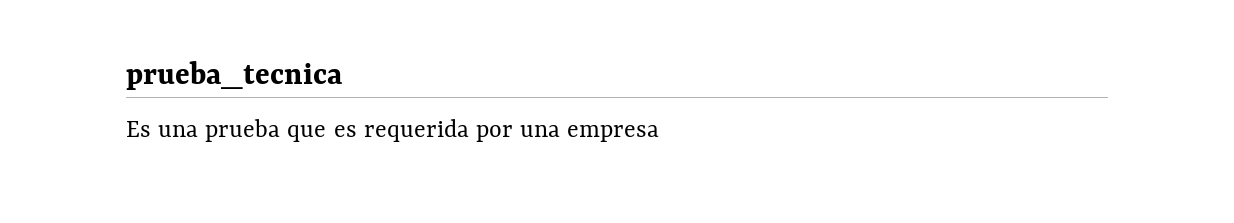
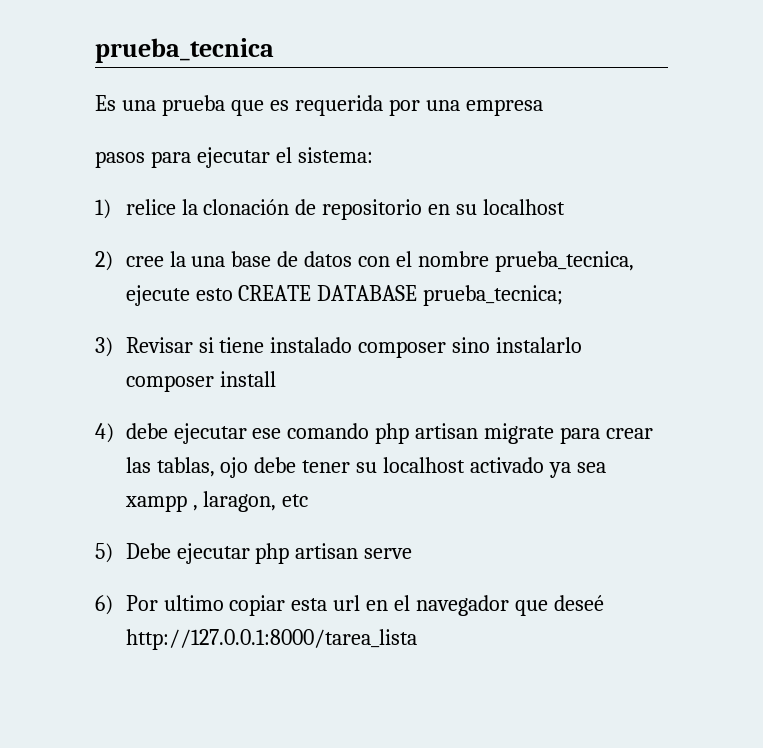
+ pasos para ejecutar el sistema:
+ 1) relice la clonación de repositorio en su localhost
+ 2) cree la una base de datos con el nombre prueba_tecnica, ejecute esto CREATE DATABASE prueba_tecnica;
+ 3) Revisar si tiene instalado composer sino instalarlo composer install
+ 4) debe ejecutar ese comando php artisan migrate para crear las tablas, ojo debe tener su localhost activado ya sea xampp , laragon, etc
+ 5) Debe ejecutar php artisan serve
+ 6) Por ultimo copiar esta url en el navegador que deseé http://127.0.0.1:8000/tarea_lista

